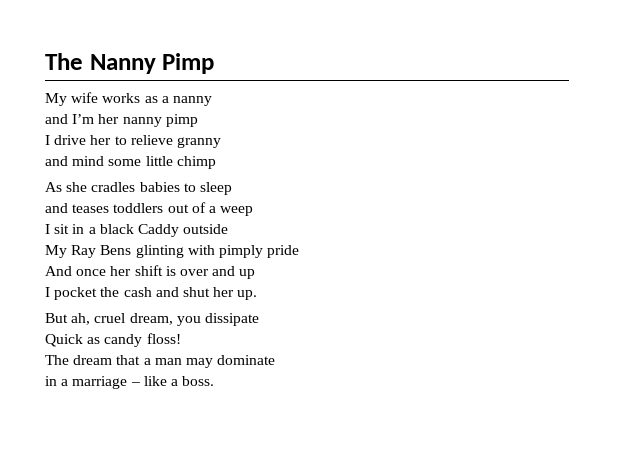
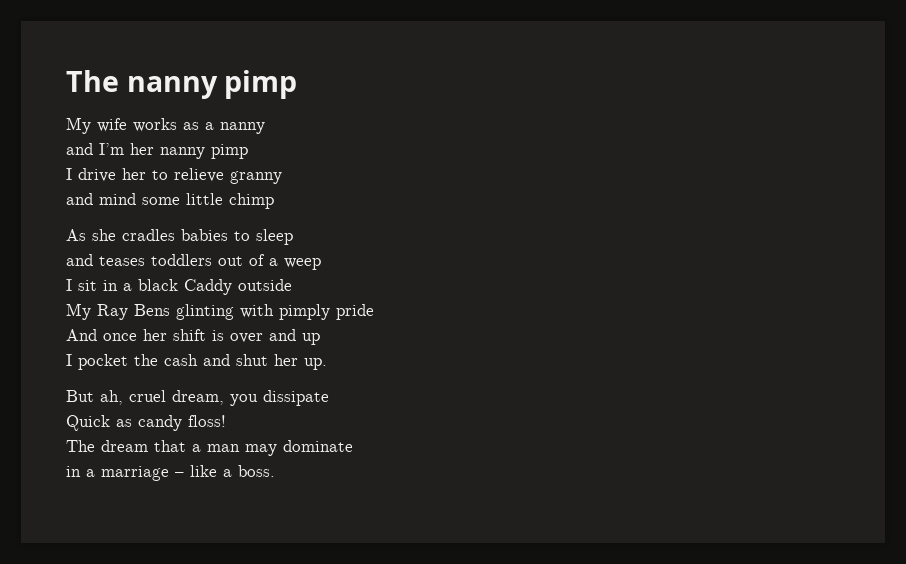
- The Nanny Pimp
+ The nanny pimp

